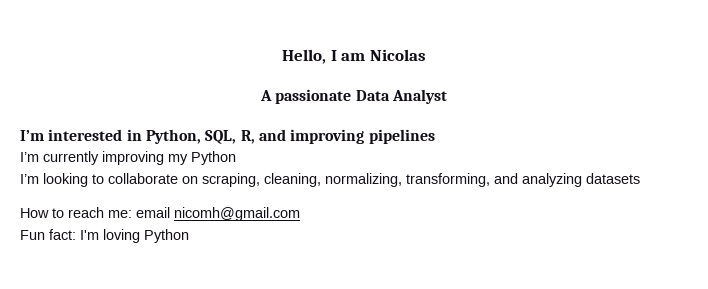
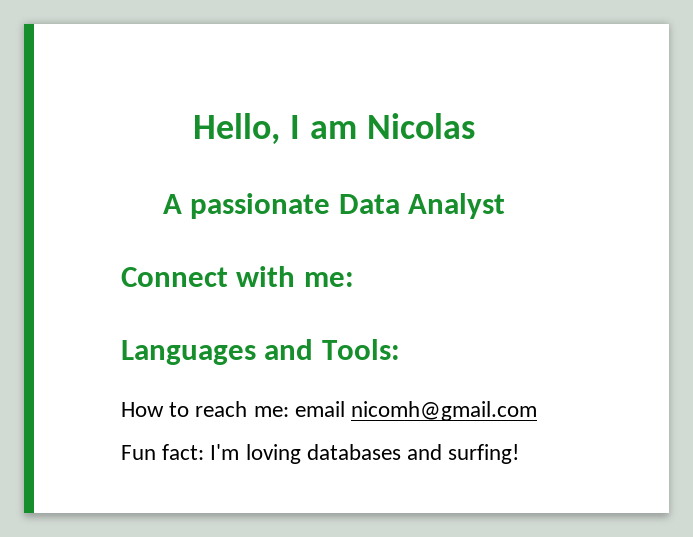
- I’m interested in Python, SQL, R, and improving pipelines
- I’m currently improving my Python
- I’m looking to collaborate on scraping, cleaning, normalizing, transforming, and analyzing datasets
+ Connect with me:
+ Languages and Tools:
- Fun fact: I'm loving Python
+ Fun fact: I'm loving databases and surfing!

